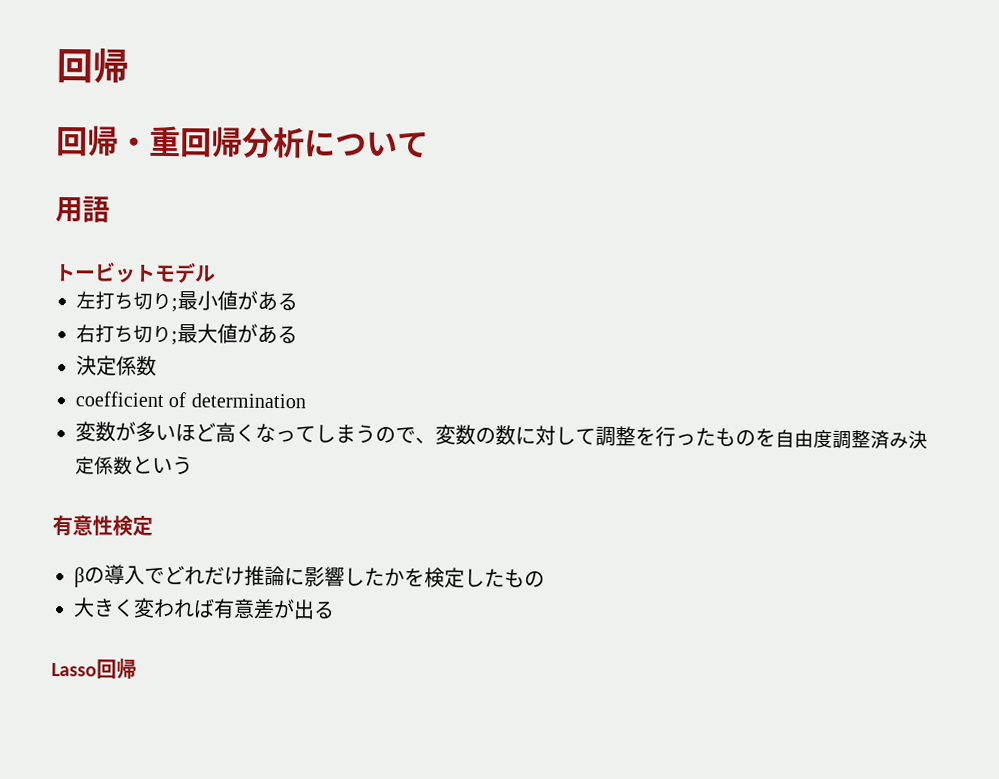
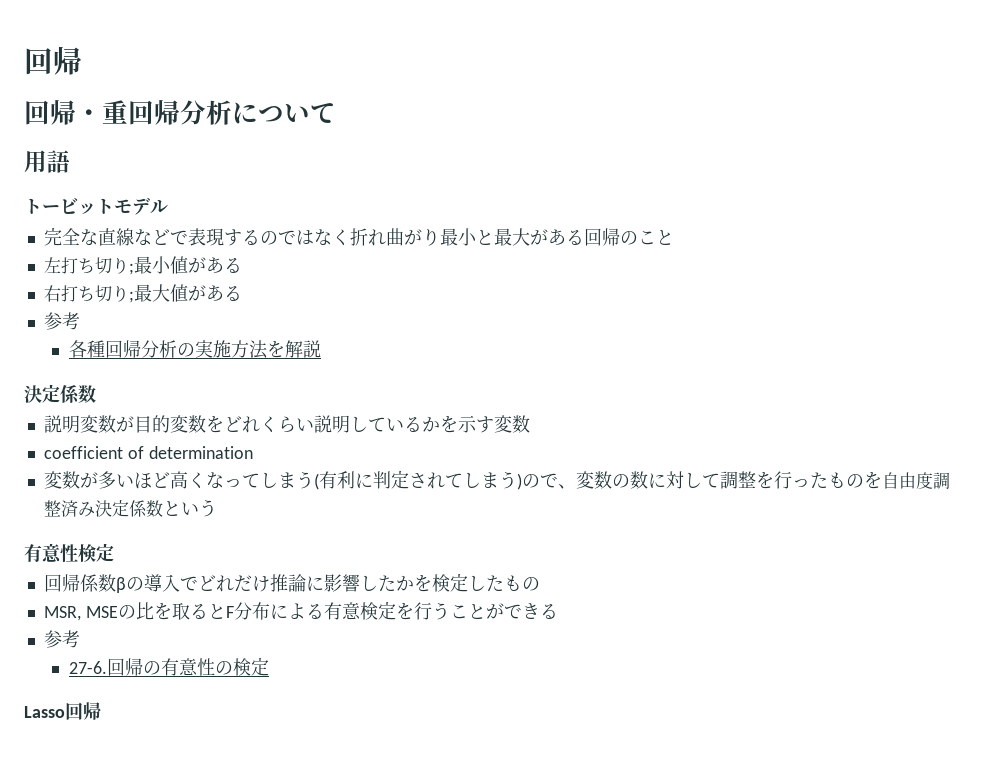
+ 完全な直線などで表現するのではなく折れ曲がり最小と最大がある回帰のこと
  右打ち切り;最大値がある
+ 参考
+ 各種回帰分析の実施方法を解説
  決定係数
+ 説明変数が目的変数をどれくらい説明しているかを示す変数
- 変数が多いほど高くなってしまうので、変数の数に対して調整を行ったものを自由度調整済み決定係数という
+ 変数が多いほど高くなってしまう(有利に判定されてしまう)ので、変数の数に対して調整を行ったものを自由度調整済み決定係数という
- βの導入でどれだけ推論に影響したかを検定したもの
+ 回帰係数βの導入でどれだけ推論に影響したかを検定したもの
- 大きく変われば有意差が出る
+ MSR, MSEの比を取るとF分布による有意検定を行うことができる
+ 参考
+ 27-6.回帰の有意性の検定

